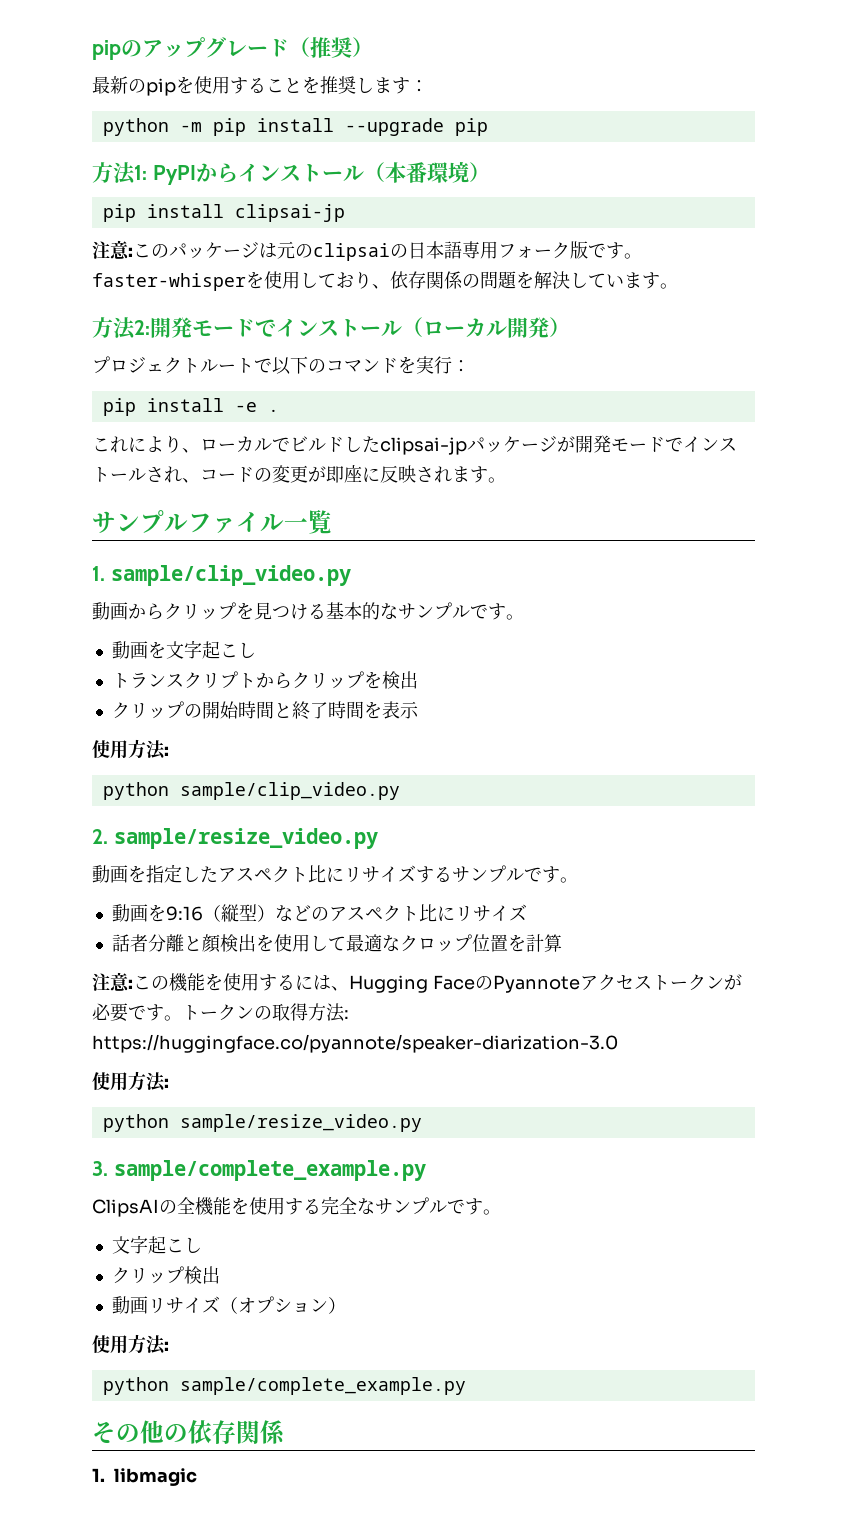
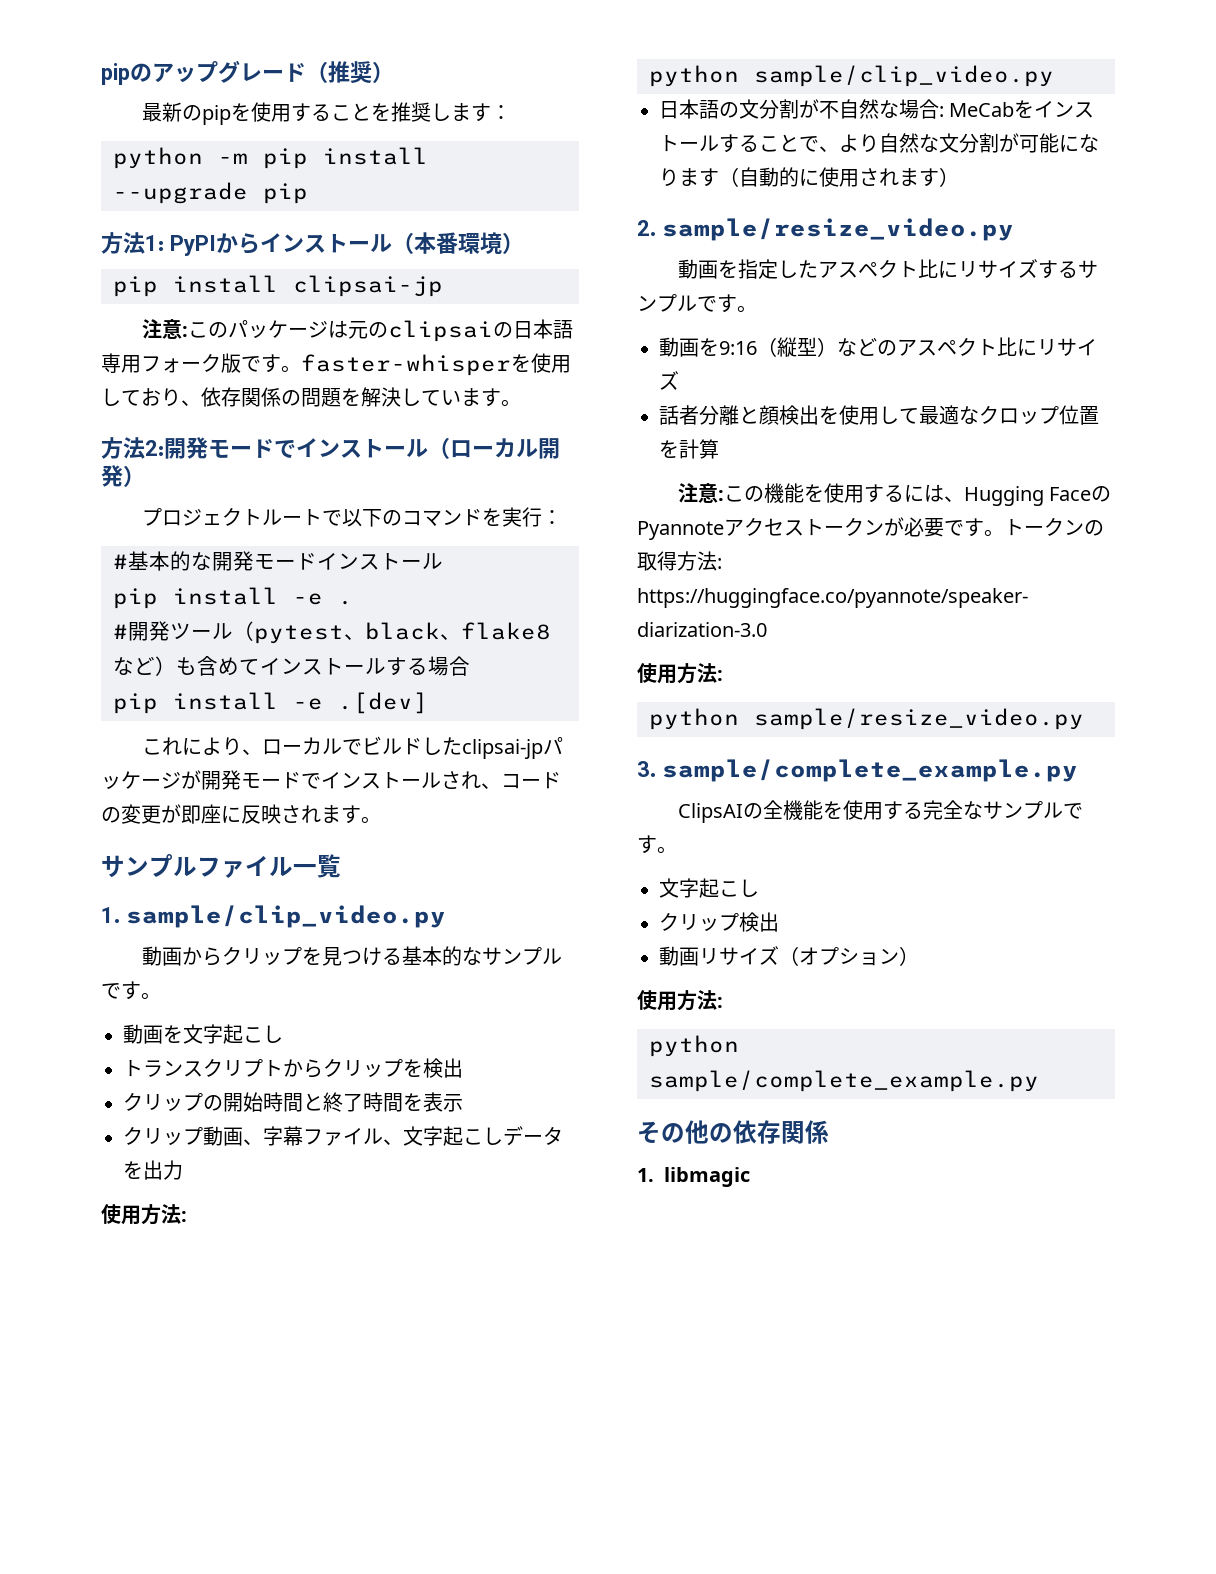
+ #基本的な開発モードインストール
  pip install -e .
+ #開発ツール（pytest、black、flake8など）も含めてインストールする場合
+ pip install -e .[dev]
+ クリップ動画、字幕ファイル、文字起こしデータを出力
+ 日本語の文分割が不自然な場合: MeCabをインストールすることで、より自然な文分割が可能になります（自動的に使用されます）

